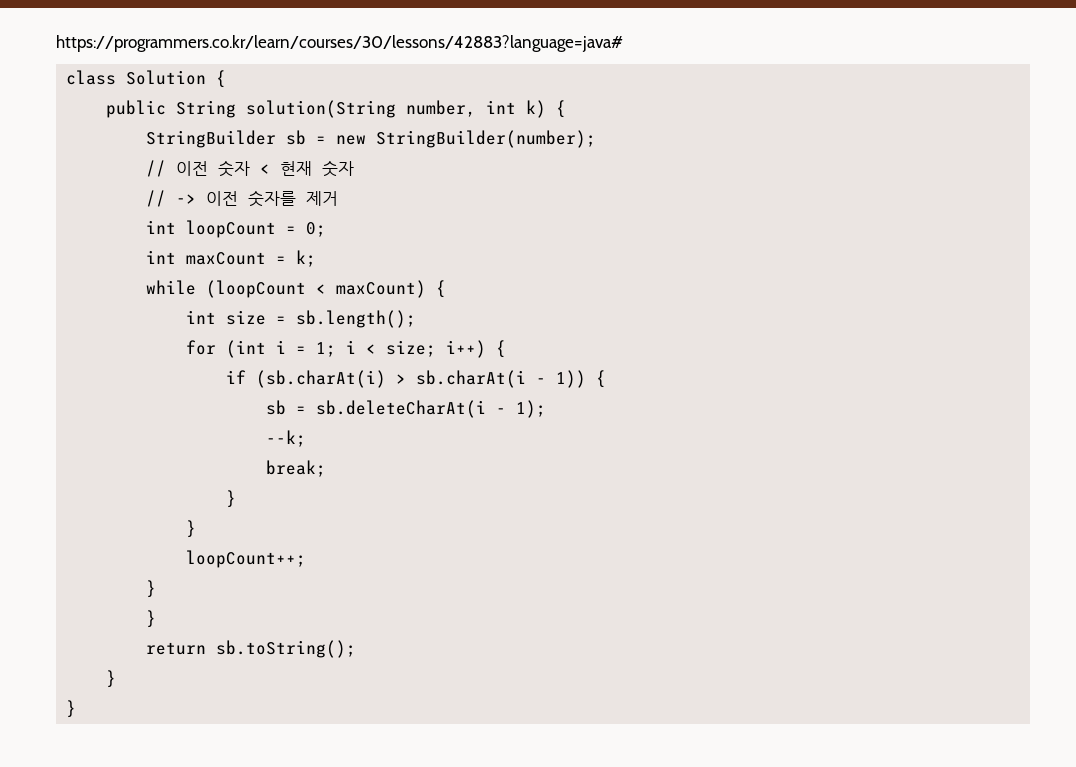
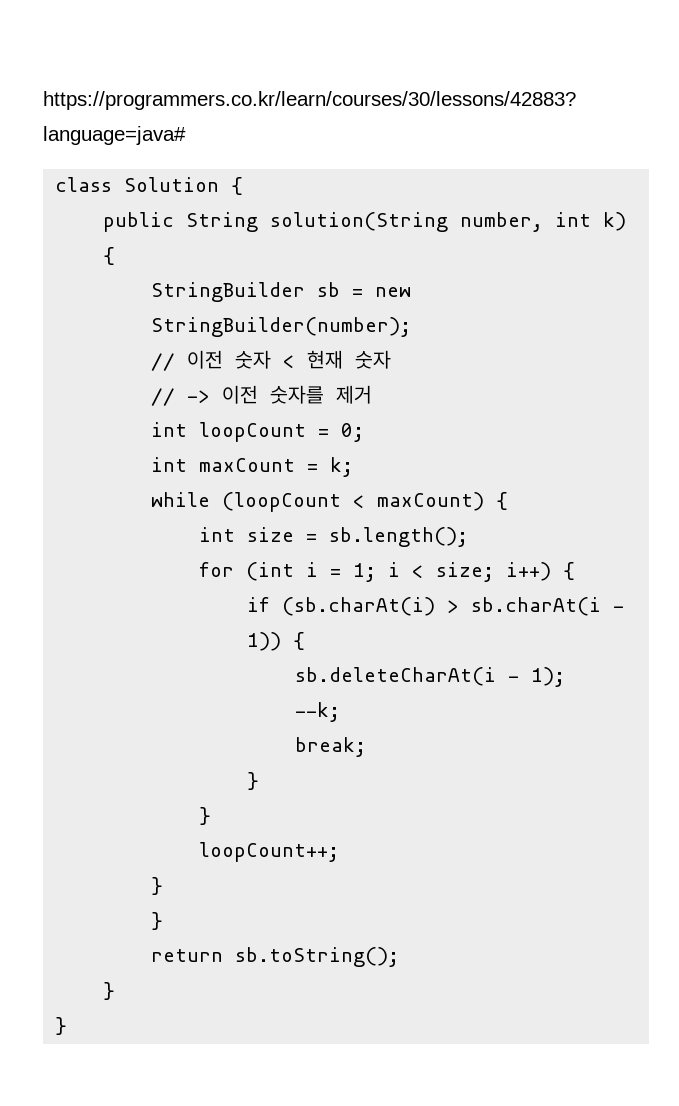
- sb = sb.deleteCharAt(i - 1);
+ sb.deleteCharAt(i - 1);

